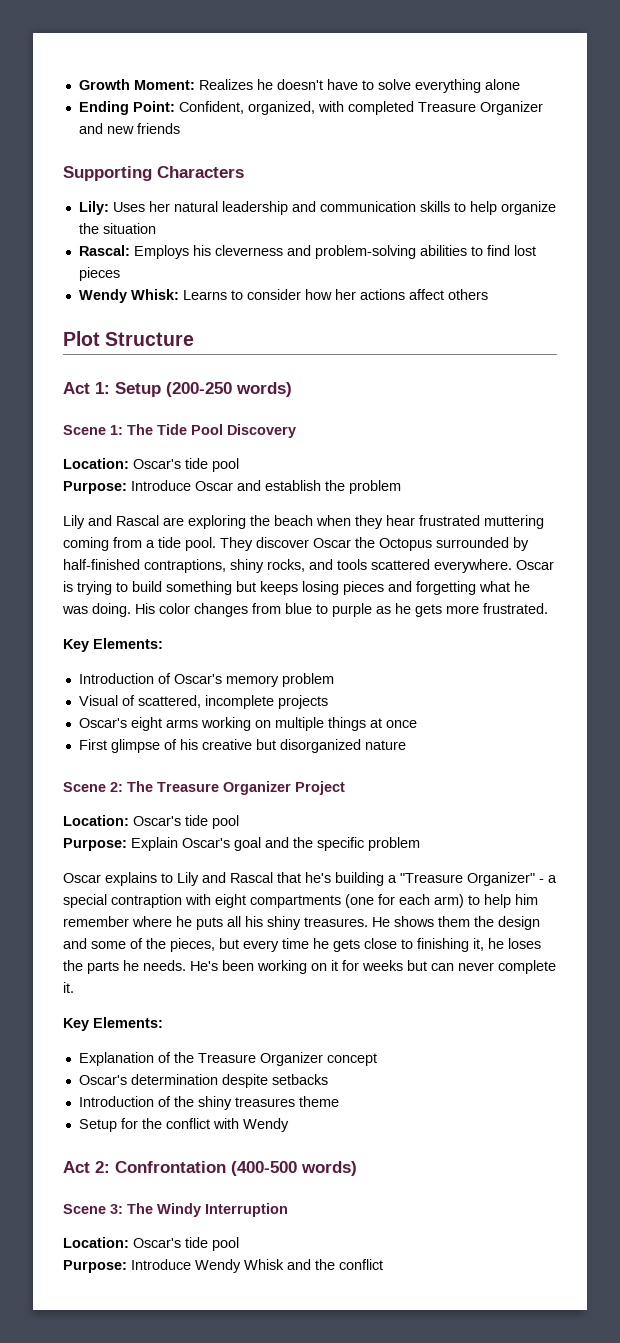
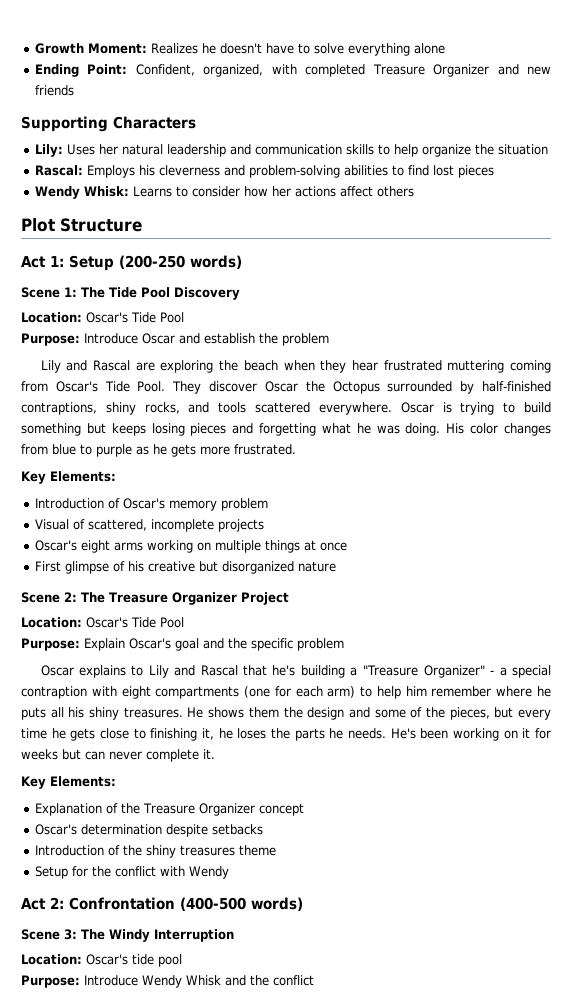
  Scene 1: The Tide Pool Discovery
- Location: Oscar's tide pool
+ Location: Oscar's Tide Pool
- Lily and Rascal are exploring the beach when they hear frustrated muttering coming from a tide pool.
+ Lily and Rascal are exploring the beach when they hear frustrated muttering coming from Oscar's Tide Pool.
  Scene 2: The Treasure Organizer Project
- Location: Oscar's tide pool
+ Location: Oscar's Tide Pool

